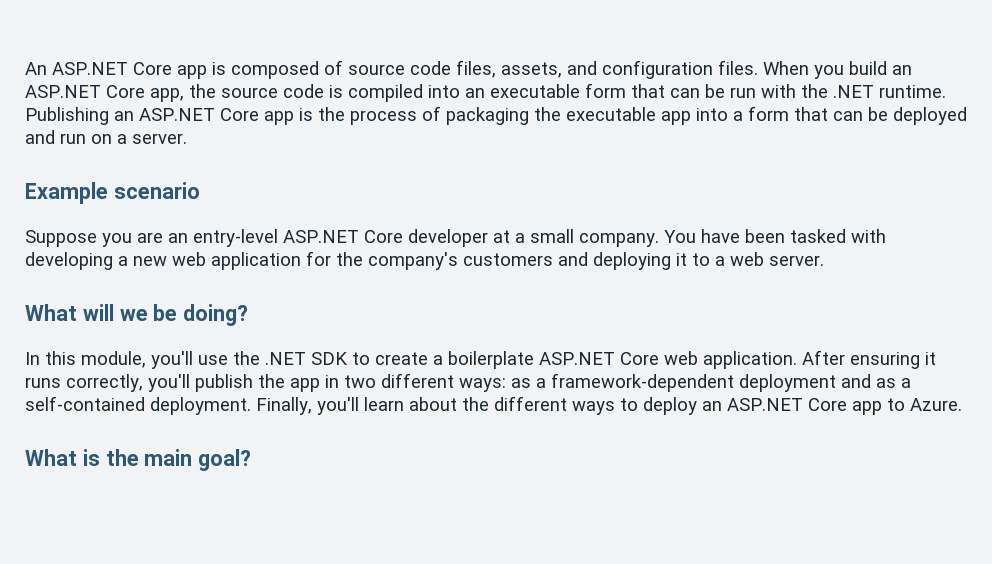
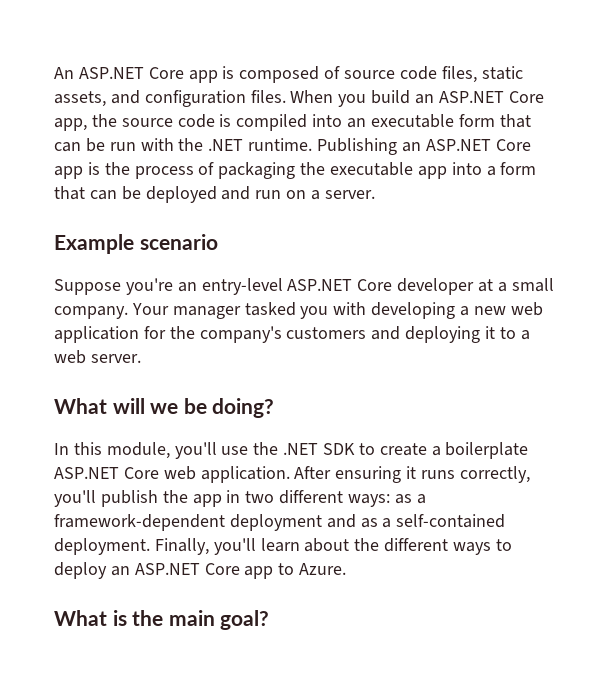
- An ASP.NET Core app is composed of source code files, assets, and configuration files.
+ An ASP.NET Core app is composed of source code files, static assets, and configuration files.
- Suppose you are an entry-level ASP.NET Core developer at a small company.
+ Suppose you're an entry-level ASP.NET Core developer at a small company.
- You have been tasked with developing a new web application for the company's customers and deploying it to a web server.
+ Your manager tasked you with developing a new web application for the company's customers and deploying it to a web server.

